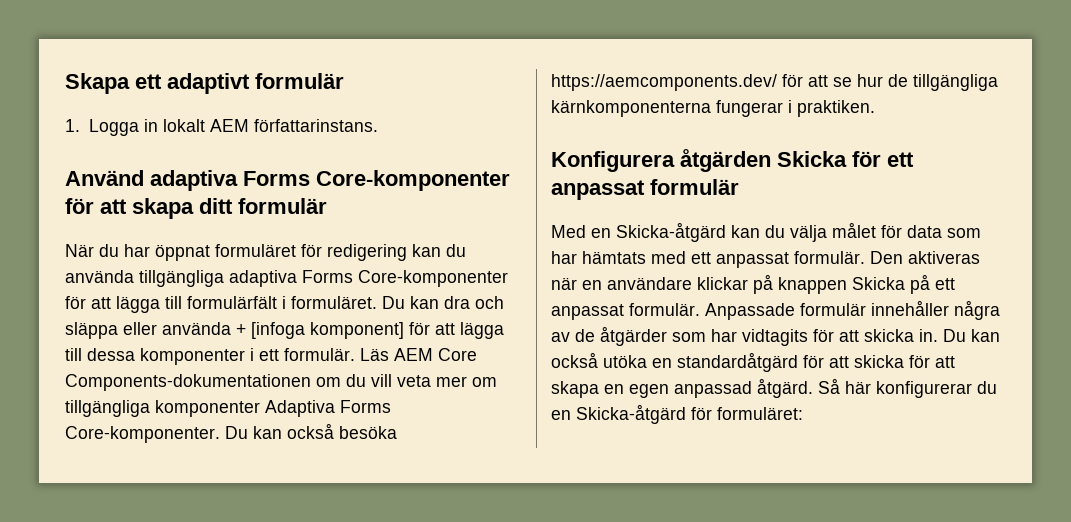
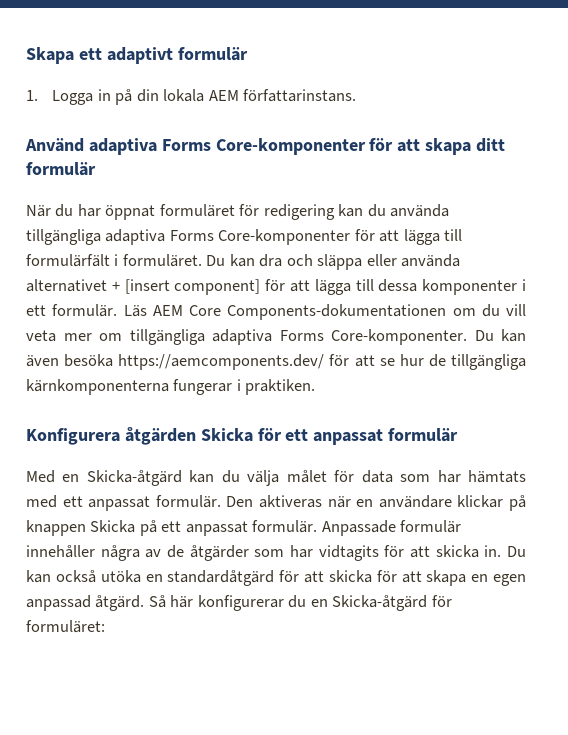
- 1. Logga in lokalt AEM författarinstans.
+ 1. Logga in på din lokala AEM författarinstans.
- Du kan dra och släppa eller använda + [infoga komponent] för att lägga till dessa komponenter i ett formulär.
+ Du kan dra och släppa eller använda alternativet + [insert component] för att lägga till dessa komponenter i ett formulär.
- Läs AEM Core Components-dokumentationen om du vill veta mer om tillgängliga komponenter Adaptiva Forms Core-komponenter.
+ Läs AEM Core Components-dokumentationen om du vill veta mer om tillgängliga adaptiva Forms Core-komponenter.
- Du kan också besöka https://aemcomponents.dev/ för att se hur de tillgängliga kärnkomponenterna fungerar i praktiken.
+ Du kan även besöka https://aemcomponents.dev/ för att se hur de tillgängliga kärnkomponenterna fungerar i praktiken.

